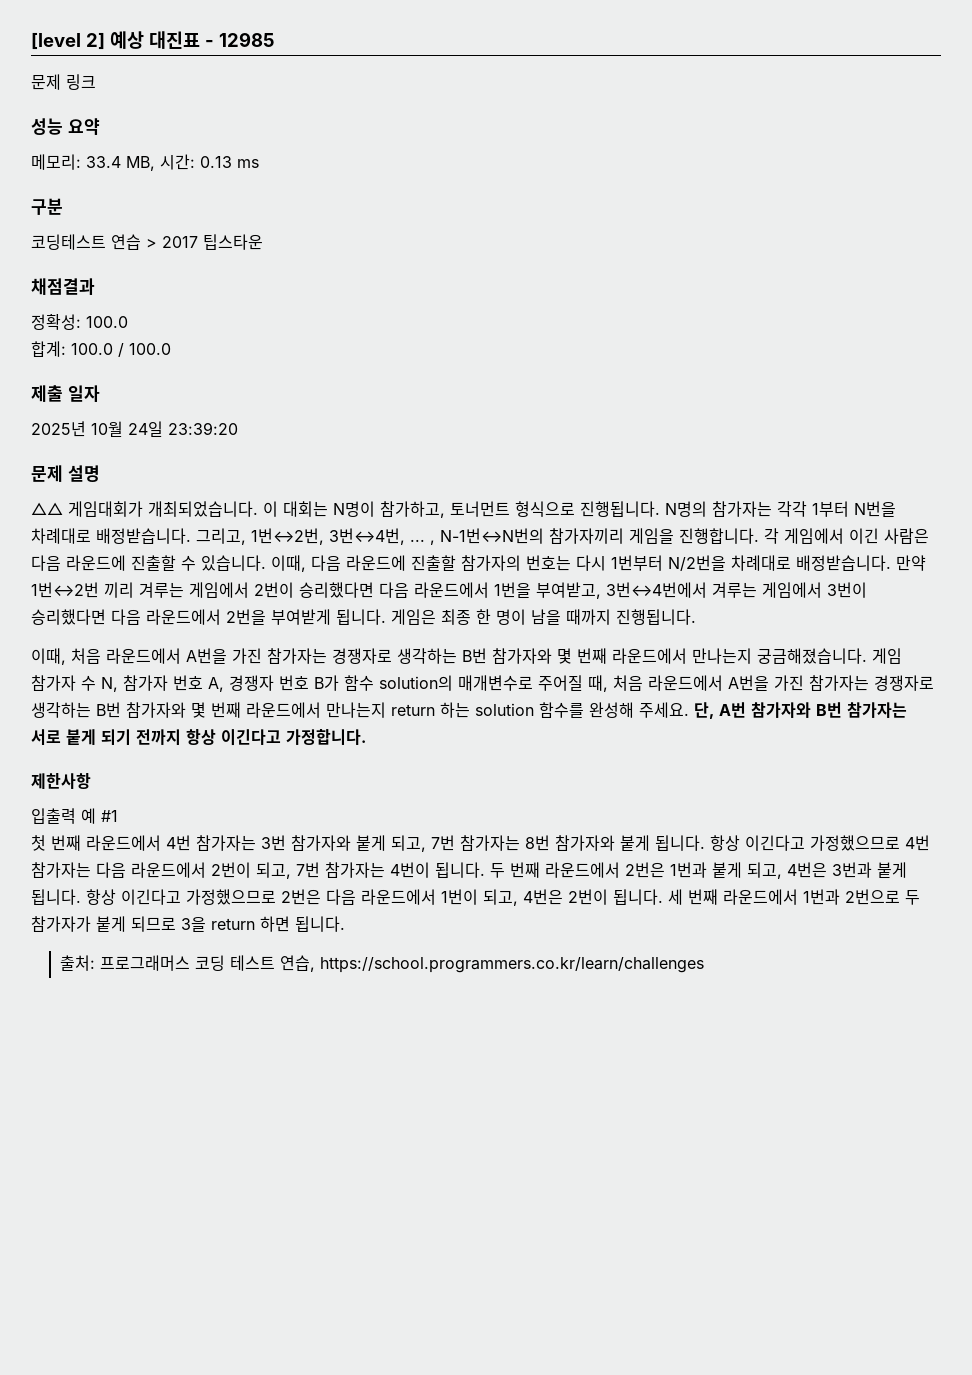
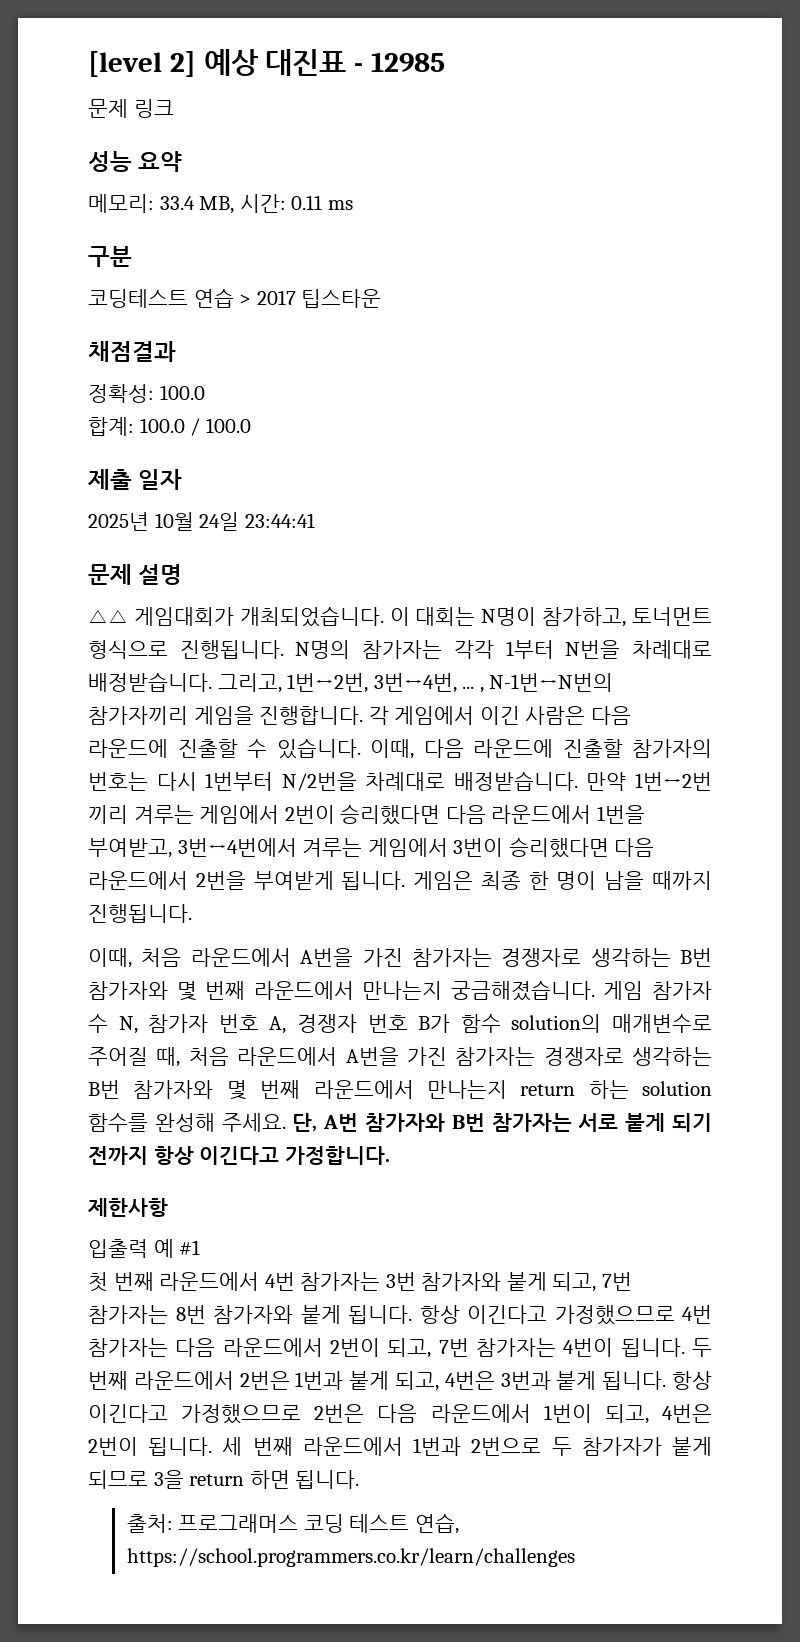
- 메모리: 33.4 MB, 시간: 0.13 ms
+ 메모리: 33.4 MB, 시간: 0.11 ms
- 2025년 10월 24일 23:39:20
+ 2025년 10월 24일 23:44:41

